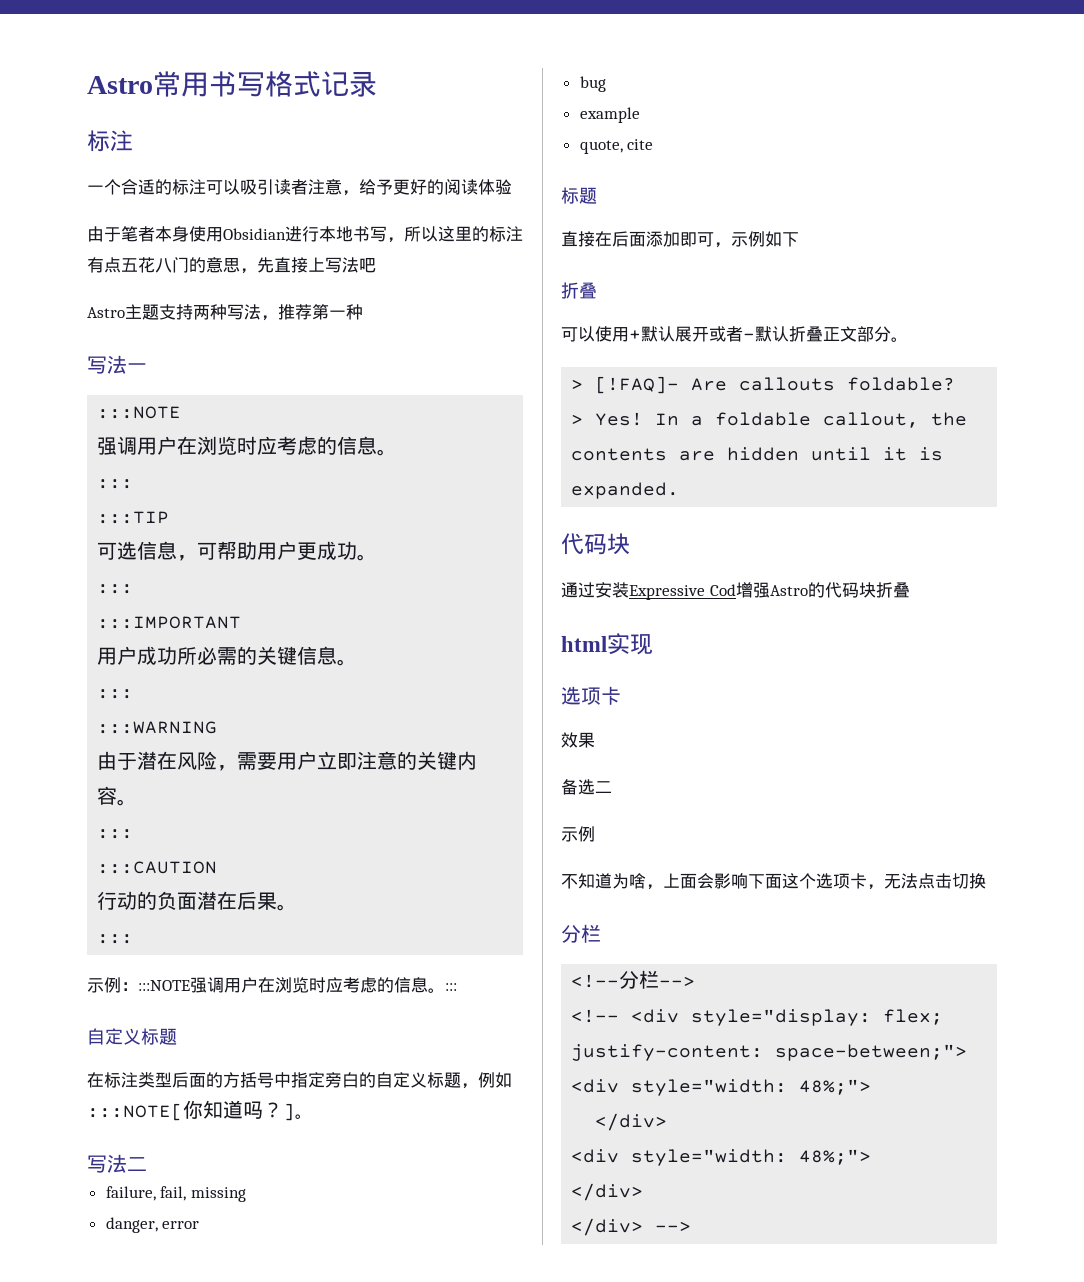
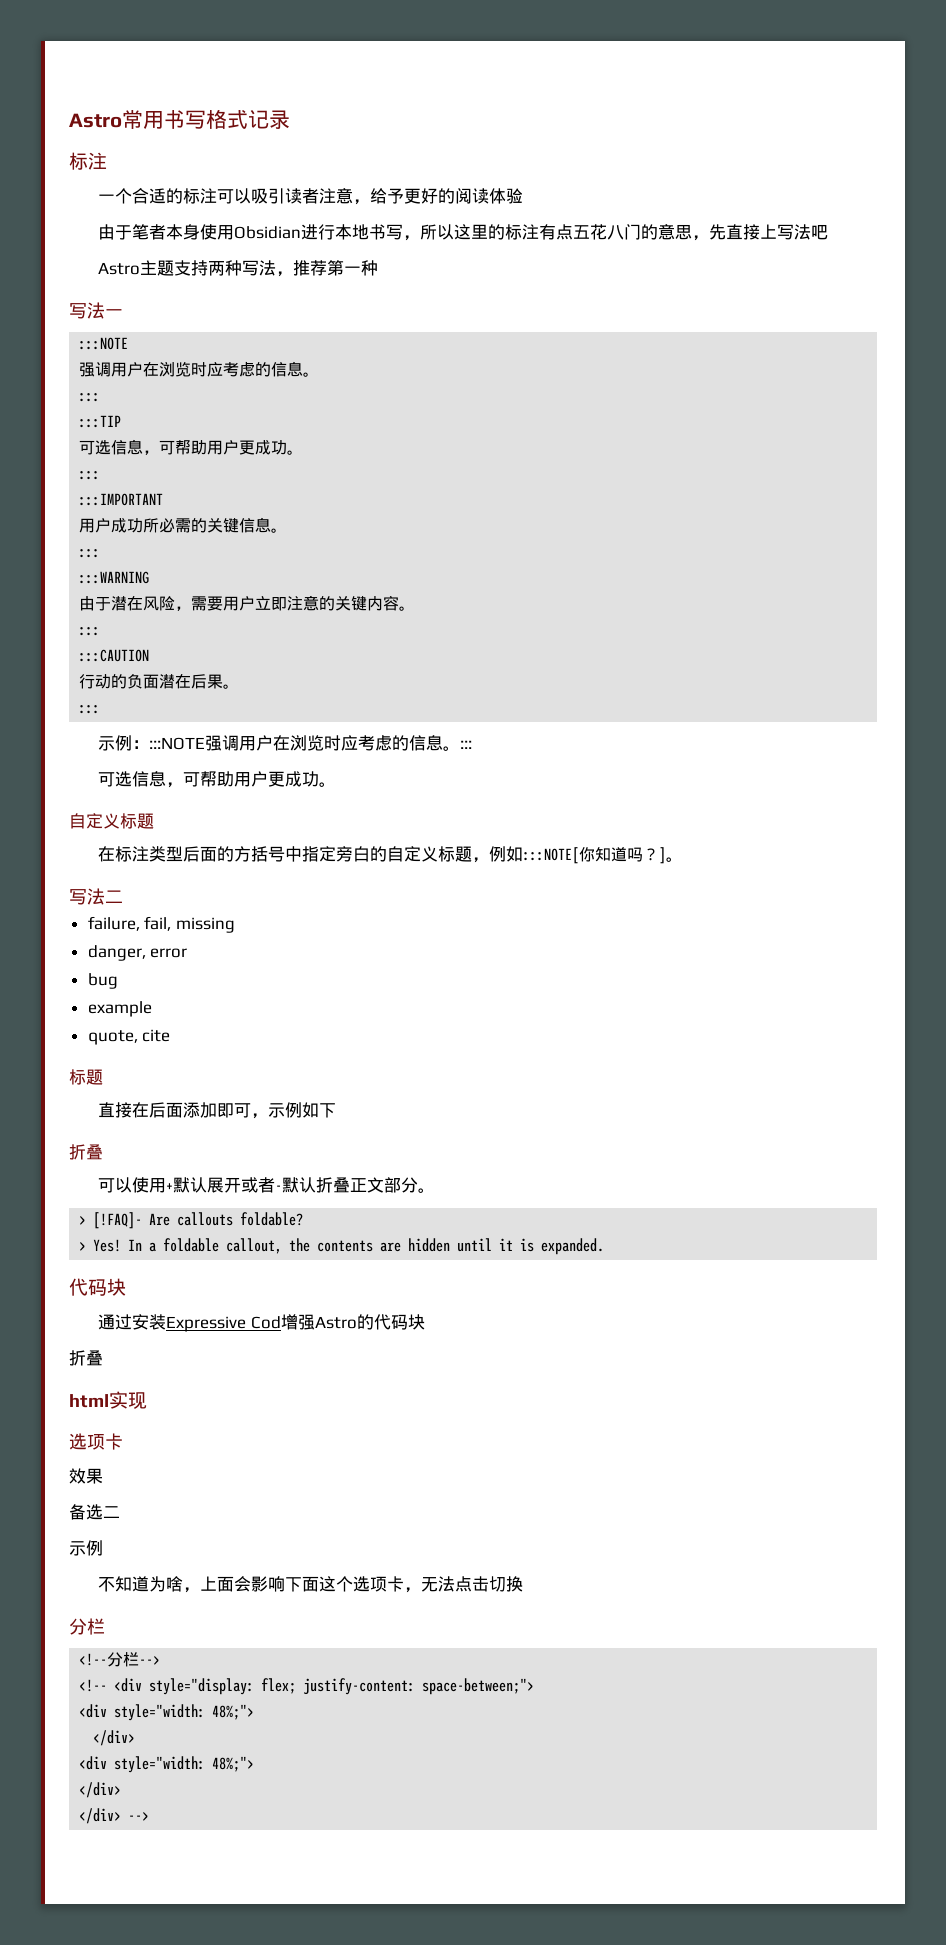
  示例：:::NOTE强调用户在浏览时应考虑的信息。:::
+ 可选信息，可帮助用户更成功。
- 通过安装Expressive Cod增强Astro的代码块折叠
+ 通过安装Expressive Cod增强Astro的代码块
+ 折叠

